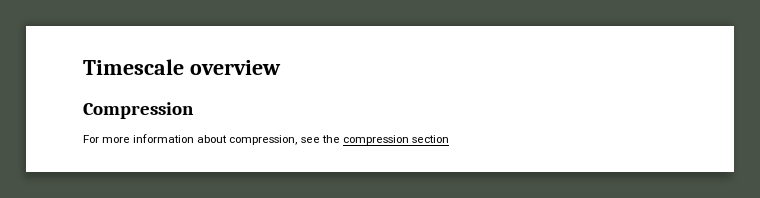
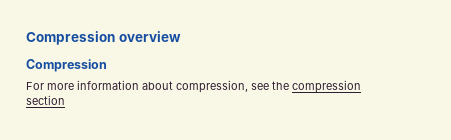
- Timescale overview
+ Compression overview

